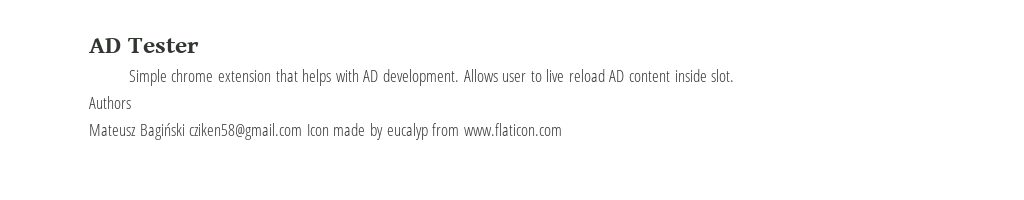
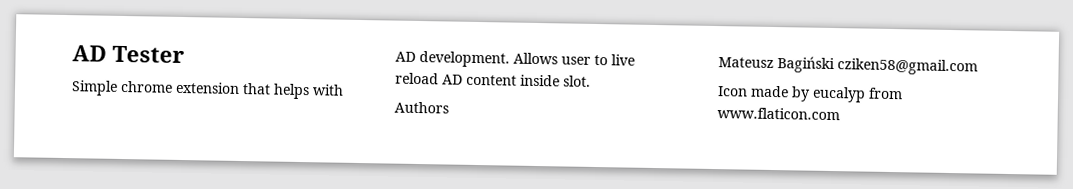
- Mateusz Bagiński cziken58@gmail.com Icon made by eucalyp from www.flaticon.com
+ Mateusz Bagiński cziken58@gmail.com
+ Icon made by eucalyp from www.flaticon.com

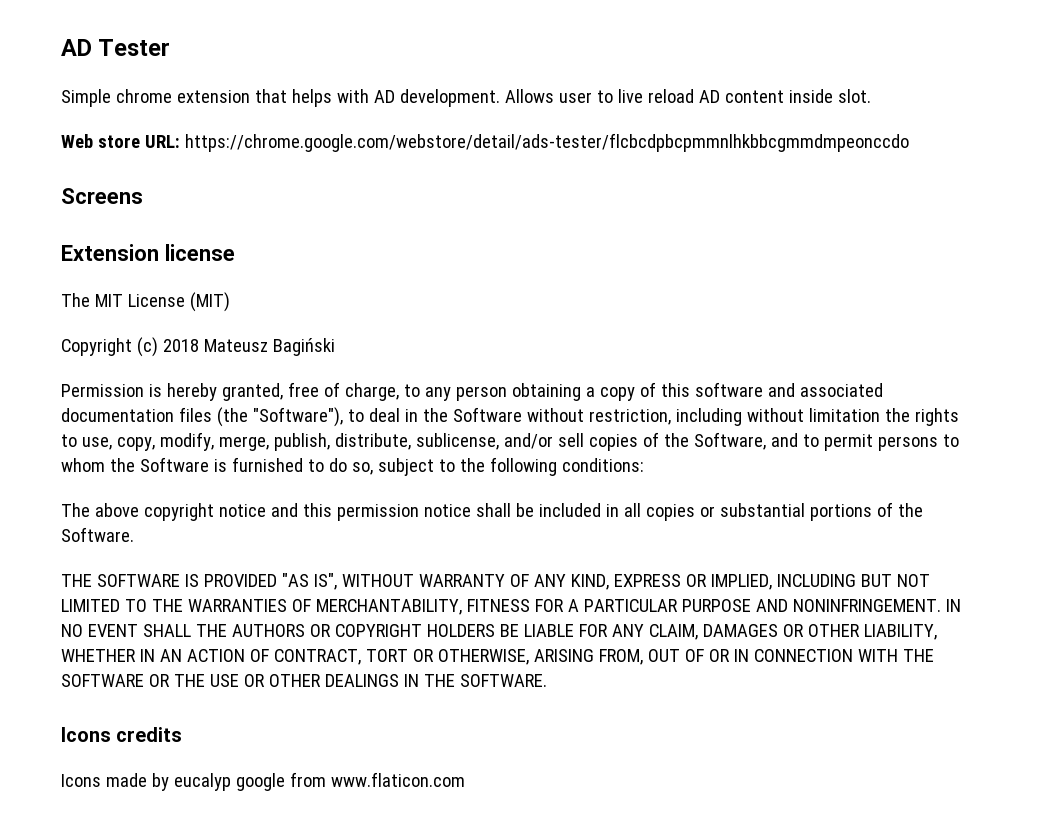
- Authors
- Mateusz Bagiński cziken58@gmail.com
- Icon made by eucalyp from www.flaticon.com
+ Web store URL: https://chrome.google.com/webstore/detail/ads-tester/flcbcdpbcpmmnlhkbbcgmmdmpeonccdo
+ Screens
+ Extension license
+ The MIT License (MIT)
+ Copyright (c) 2018 Mateusz Bagiński
+ Permission is hereby granted, free of charge, to any person obtaining a copy of this software and associated documentation files (the "Software"), to deal in the Software without restriction, including without limitation the rights to use, copy, modify, merge, publish, distribute, sublicense, and/or sell copies of the Software, and to permit persons to whom the Software is furnished to do so, subject to the following conditions:
+ The above copyright notice and this permission notice shall be included in all copies or substantial portions of the Software.
+ THE SOFTWARE IS PROVIDED "AS IS", WITHOUT WARRANTY OF ANY KIND, EXPRESS OR IMPLIED, INCLUDING BUT NOT LIMITED TO THE WARRANTIES OF MERCHANTABILITY, FITNESS FOR A PARTICULAR PURPOSE AND NONINFRINGEMENT. IN NO EVENT SHALL THE AUTHORS OR COPYRIGHT HOLDERS BE LIABLE FOR ANY CLAIM, DAMAGES OR OTHER LIABILITY, WHETHER IN AN ACTION OF CONTRACT, TORT OR OTHERWISE, ARISING FROM, OUT OF OR IN CONNECTION WITH THE SOFTWARE OR THE USE OR OTHER DEALINGS IN THE SOFTWARE.
+ Icons credits
+ Icons made by eucalyp google from www.flaticon.com

